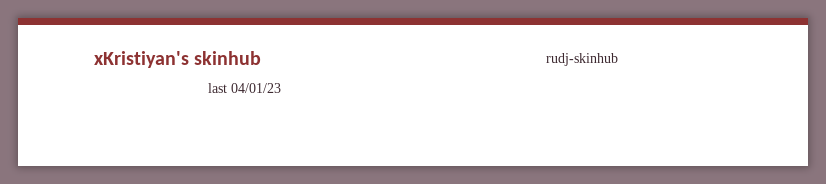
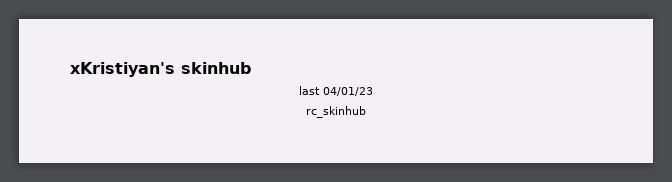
- rudj-skinhub
+ rc_skinhub

